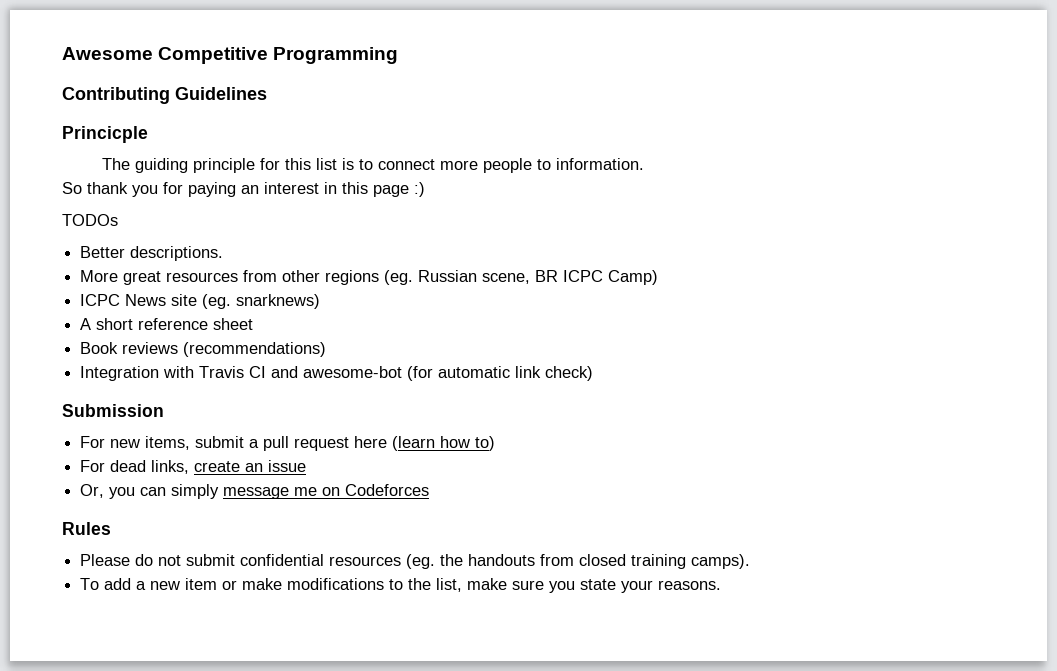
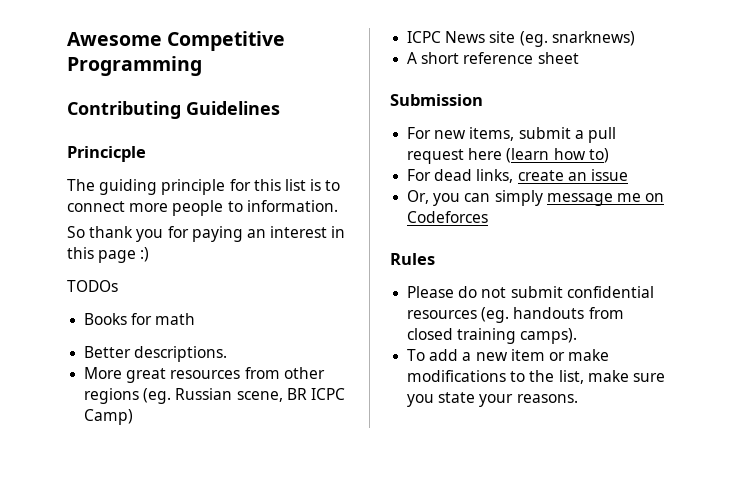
+ Books for math
- Book reviews (recommendations)
- Integration with Travis CI and awesome-bot (for automatic link check)
- Please do not submit confidential resources (eg. the handouts from closed training camps).
+ Please do not submit confidential resources (eg. handouts from closed training camps).

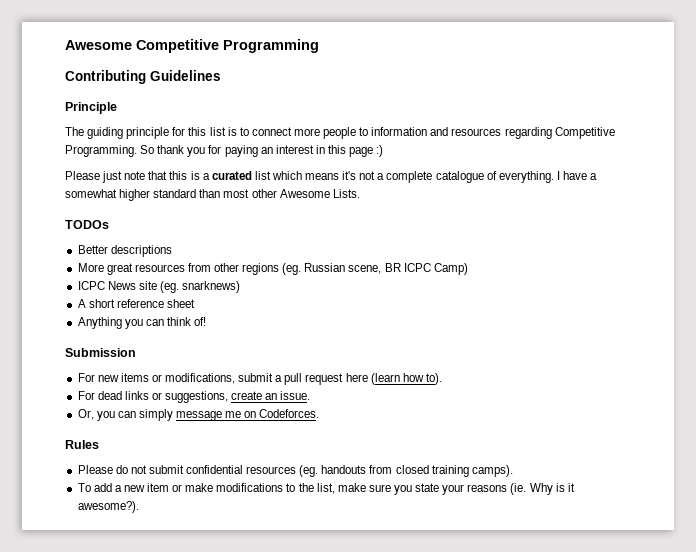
- Princicple
+ Principle
- The guiding principle for this list is to connect more people to information.
- So thank you for paying an interest in this page :)
+ The guiding principle for this list is to connect more people to information and resources regarding Competitive Programming. So thank you for paying an interest in this page :)
+ Please just note that this is a curated list which means it's not a complete catalogue of everything. I have a somewhat higher standard than most other Awesome Lists.
  TODOs
- Books for math
- Better descriptions.
+ Better descriptions
+ Anything you can think of!
- For new items, submit a pull request here (learn how to)
+ For new items or modifications, submit a pull request here (learn how to).
- For dead links, create an issue
+ For dead links or suggestions, create an issue.
- Or, you can simply message me on Codeforces
+ Or, you can simply message me on Codeforces.
- To add a new item or make modifications to the list, make sure you state your reasons.
+ To add a new item or make modifications to the list, make sure you state your reasons (ie. Why is it awesome?).

